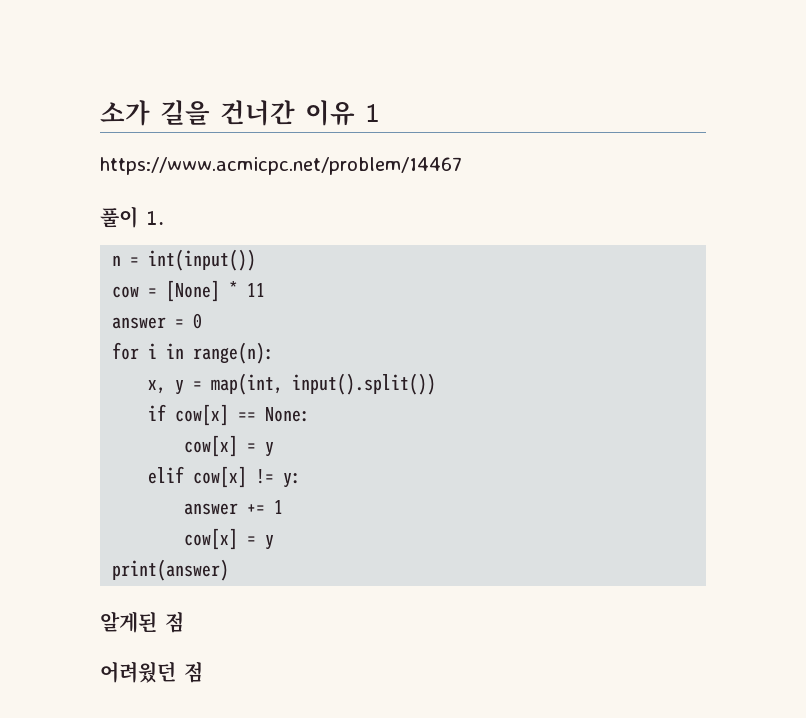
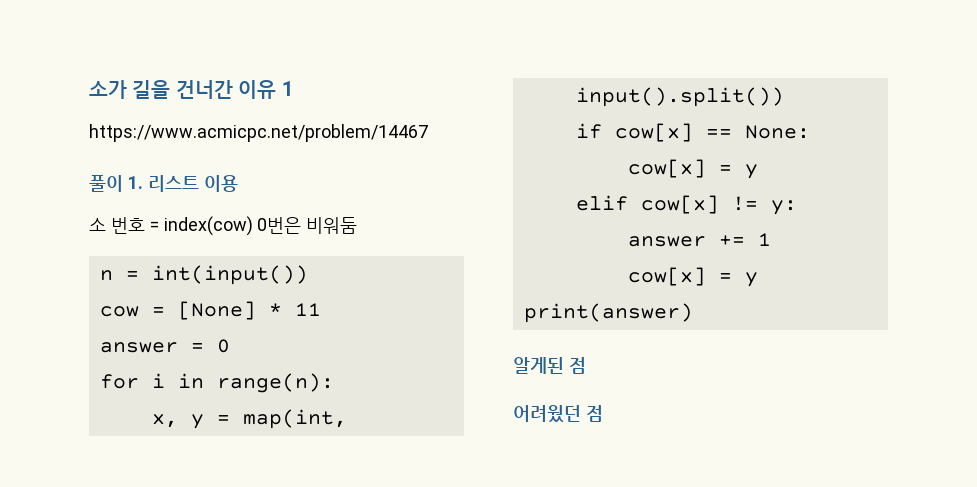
- 풀이 1.
+ 풀이 1. 리스트 이용
+ 소 번호 = index(cow) 0번은 비워둠

